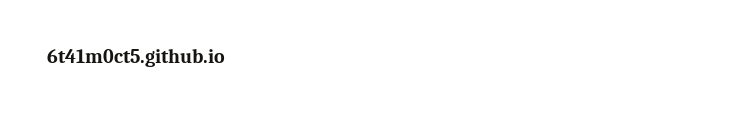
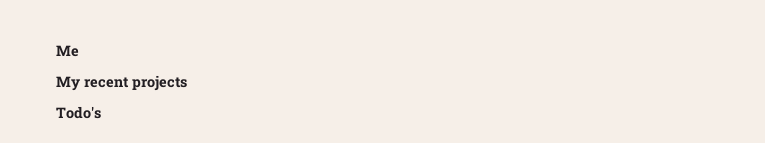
- 6t41m0ct5.github.io
+ Me
+ My recent projects
+ Todo's

